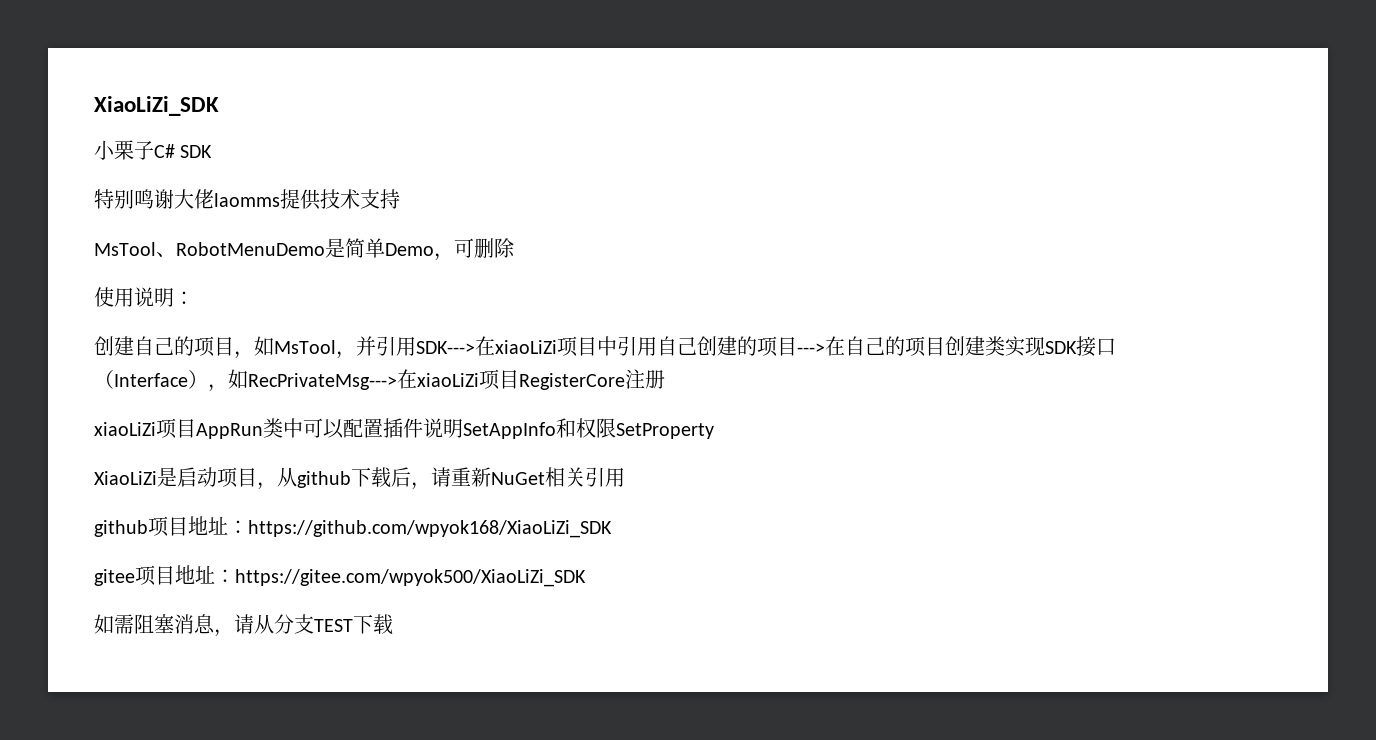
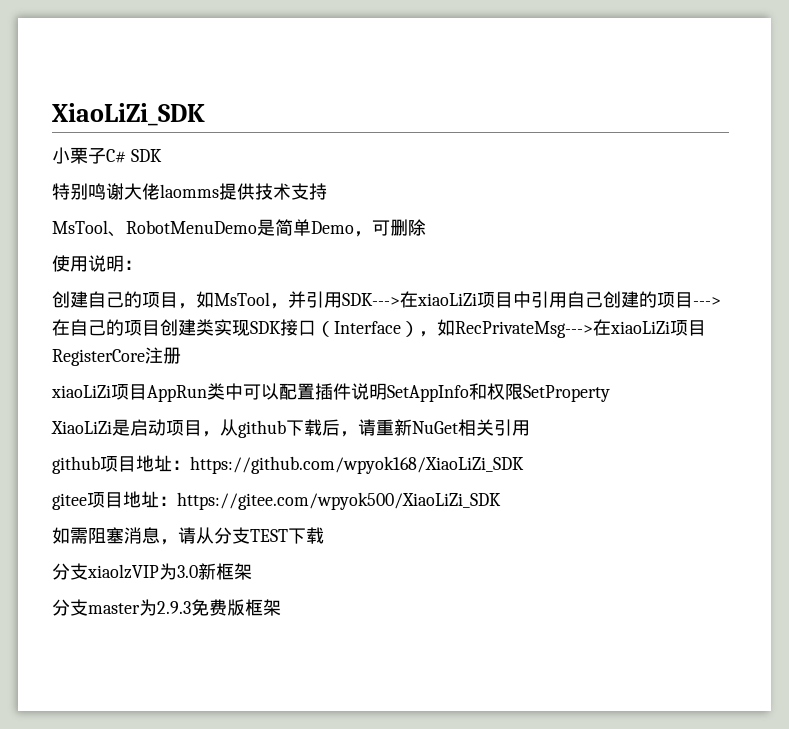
+ 分支xiaolzVIP为3.0新框架
+ 分支master为2.9.3免费版框架

